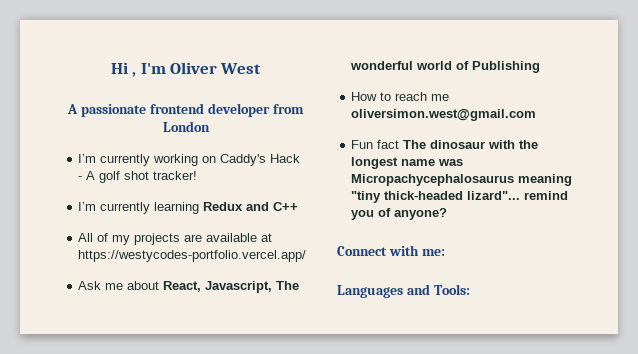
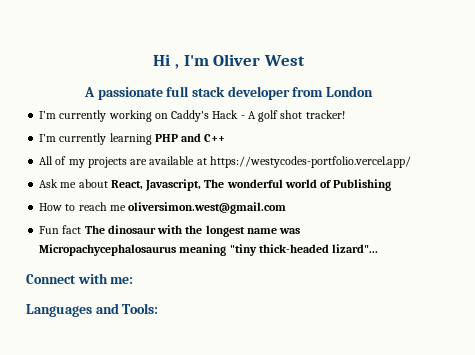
- A passionate frontend developer from London
+ A passionate full stack developer from London
- I’m currently learning Redux and C++
+ I’m currently learning PHP and C++
- Fun fact The dinosaur with the longest name was Micropachycephalosaurus meaning "tiny thick-headed lizard"... remind you of anyone?
+ Fun fact The dinosaur with the longest name was Micropachycephalosaurus meaning "tiny thick-headed lizard"...

